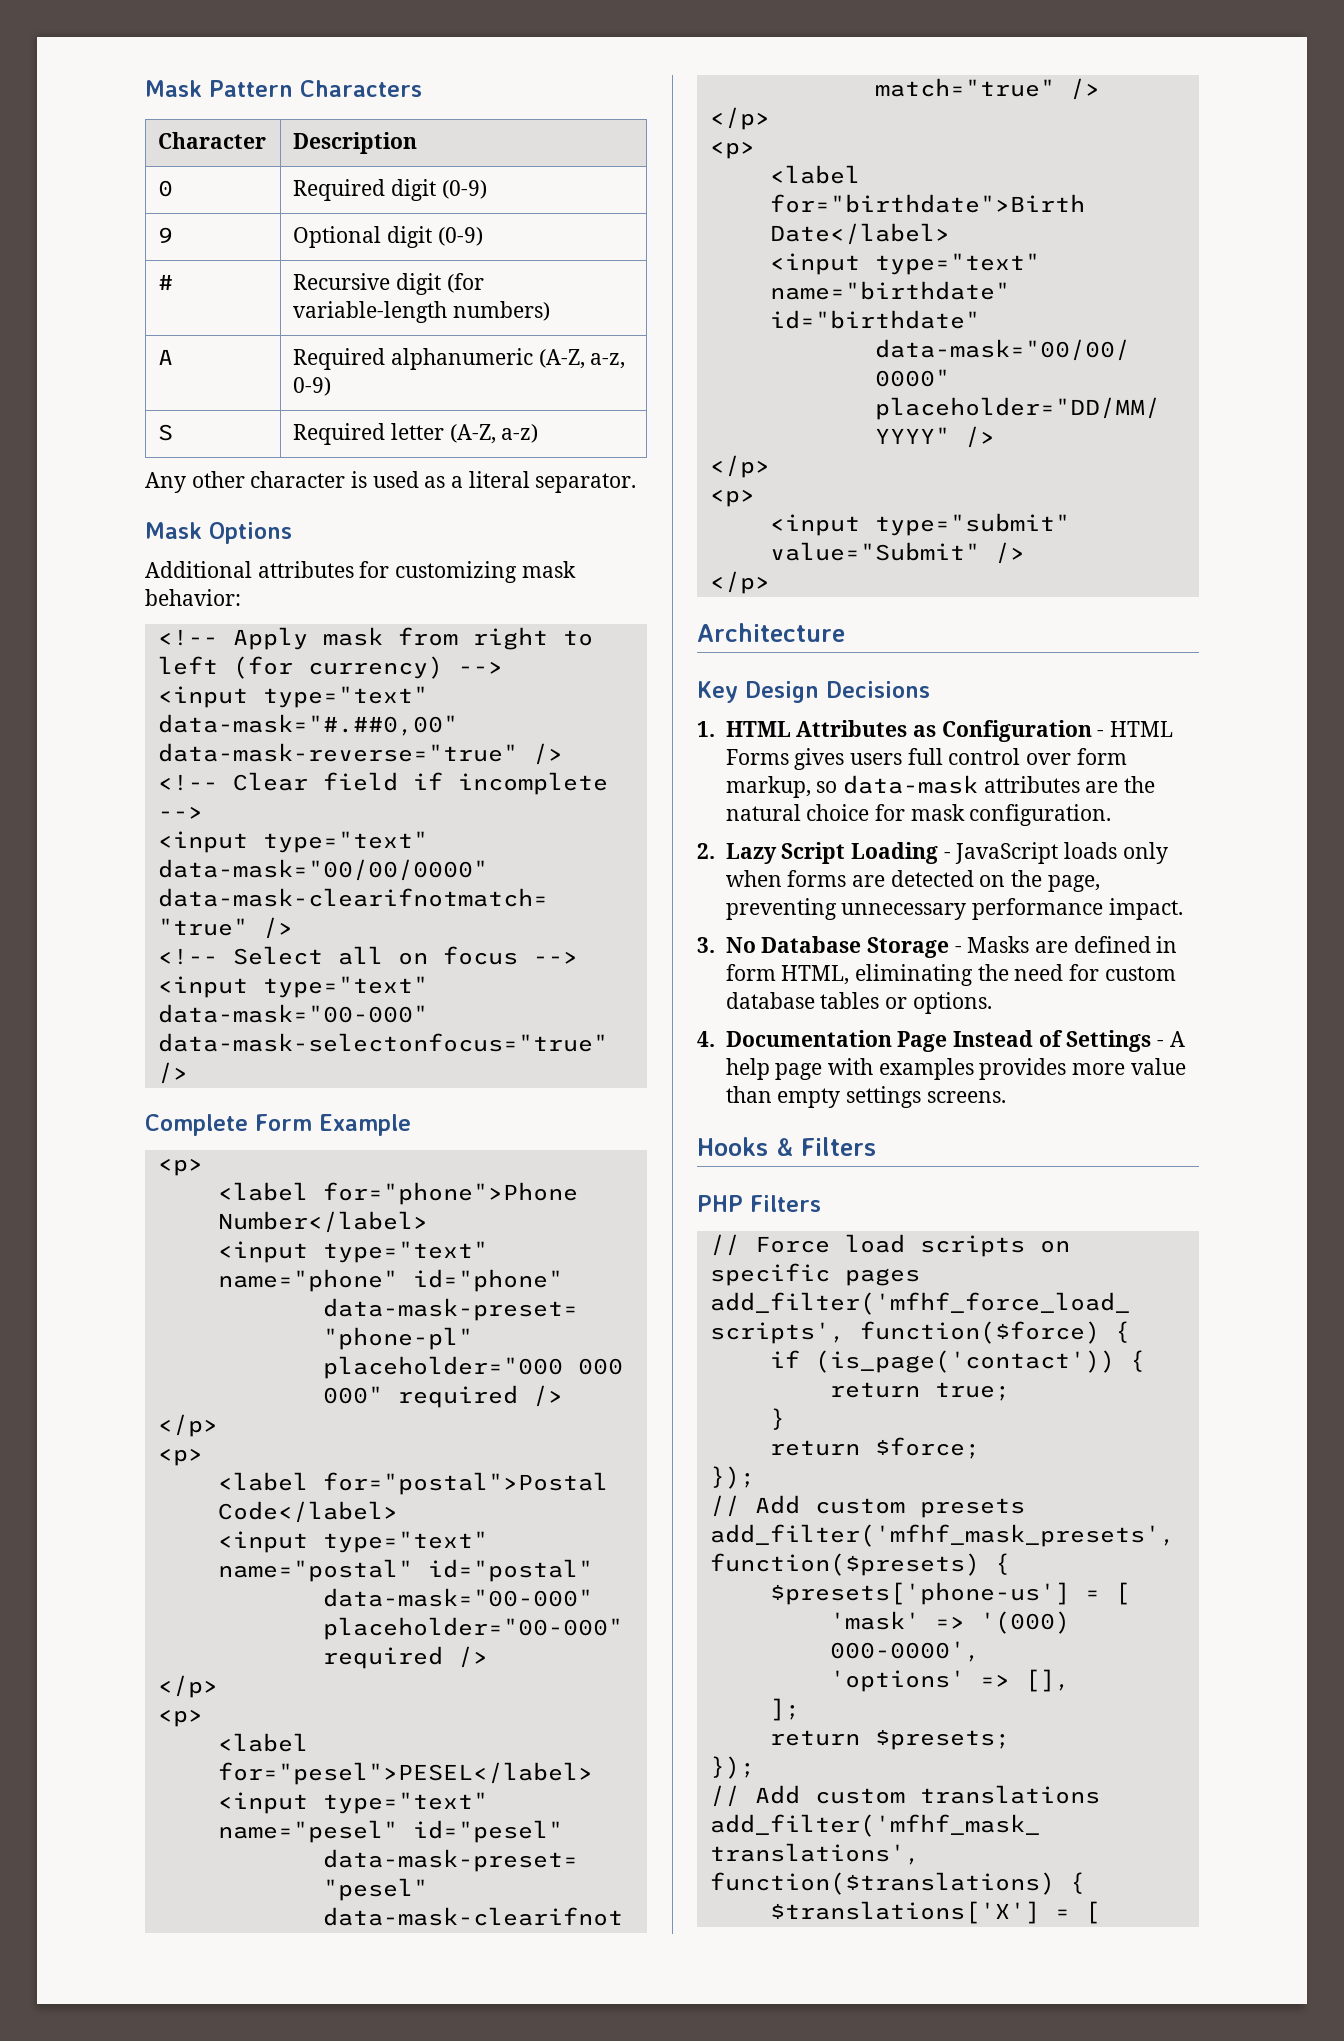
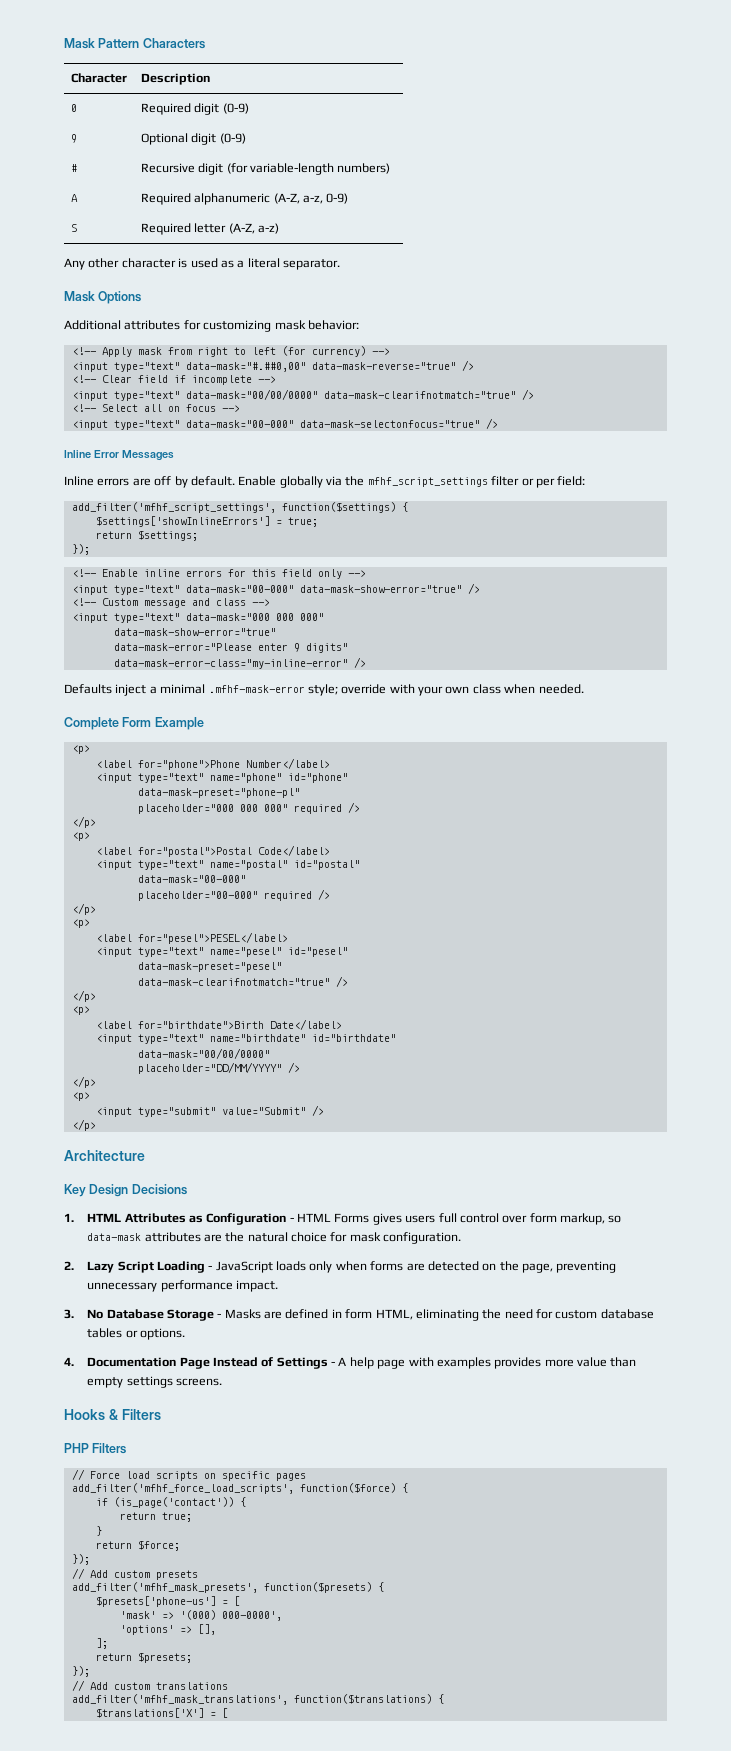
+ Inline Error Messages
+ Inline errors are off by default. Enable globally via the mfhf_script_settings filter or per field:
+ add_filter('mfhf_script_settings', function($settings) {
+ $settings['showInlineErrors'] = true;
+ return $settings;
+ });
+ <!-- Enable inline errors for this field only -->
+ <input type="text" data-mask="00-000" data-mask-show-error="true" />
+ <!-- Custom message and class -->
+ <input type="text" data-mask="000 000 000"
+ data-mask-show-error="true"
+ data-mask-error="Please enter 9 digits"
+ data-mask-error-class="my-inline-error" />
+ Defaults inject a minimal .mfhf-mask-error style; override with your own class when needed.

